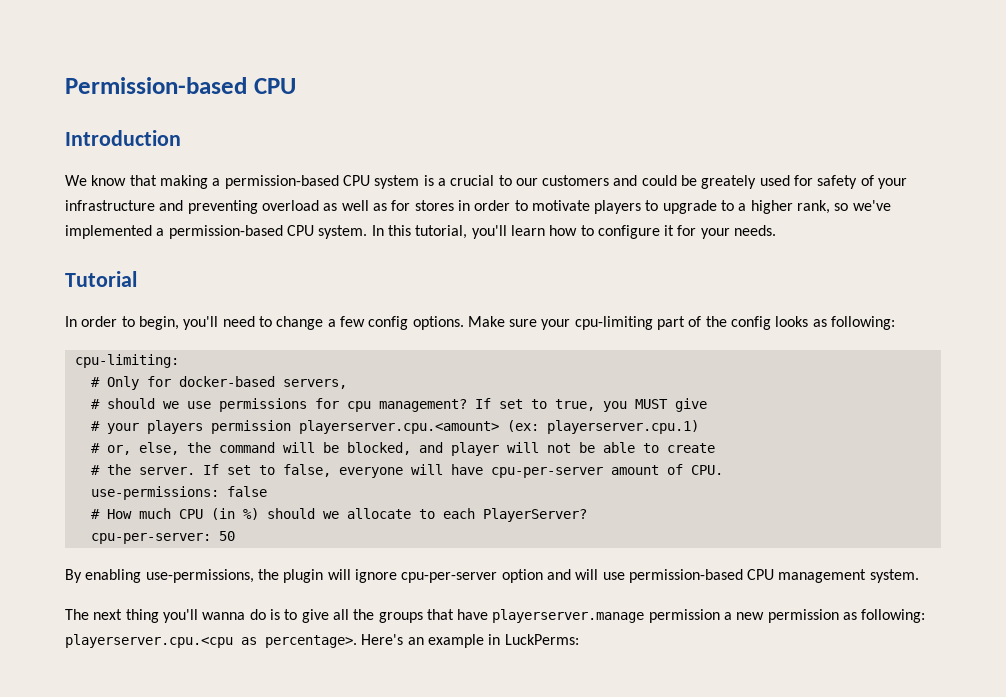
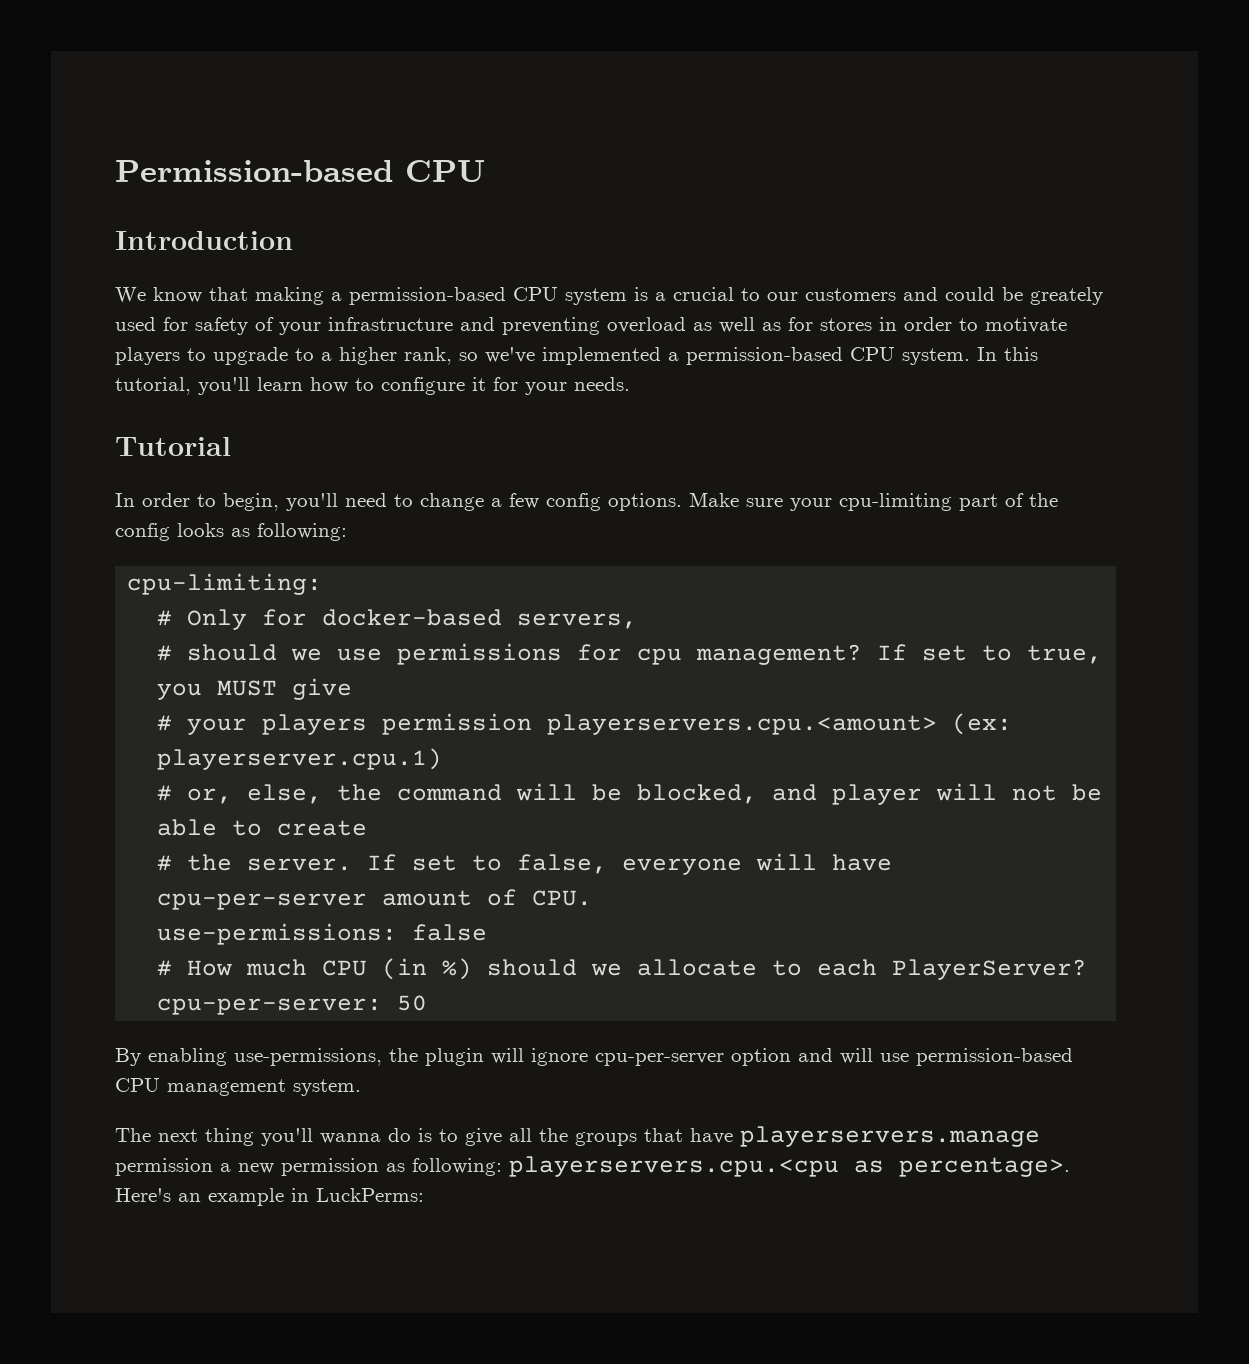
- # your players permission playerserver.cpu.<amount> (ex: playerserver.cpu.1)
+ # your players permission playerservers.cpu.<amount> (ex: playerserver.cpu.1)
- The next thing you'll wanna do is to give all the groups that have playerserver.manage permission a new permission as following: playerserver.cpu.<cpu as percentage>.
+ The next thing you'll wanna do is to give all the groups that have playerservers.manage permission a new permission as following: playerservers.cpu.<cpu as percentage>.

